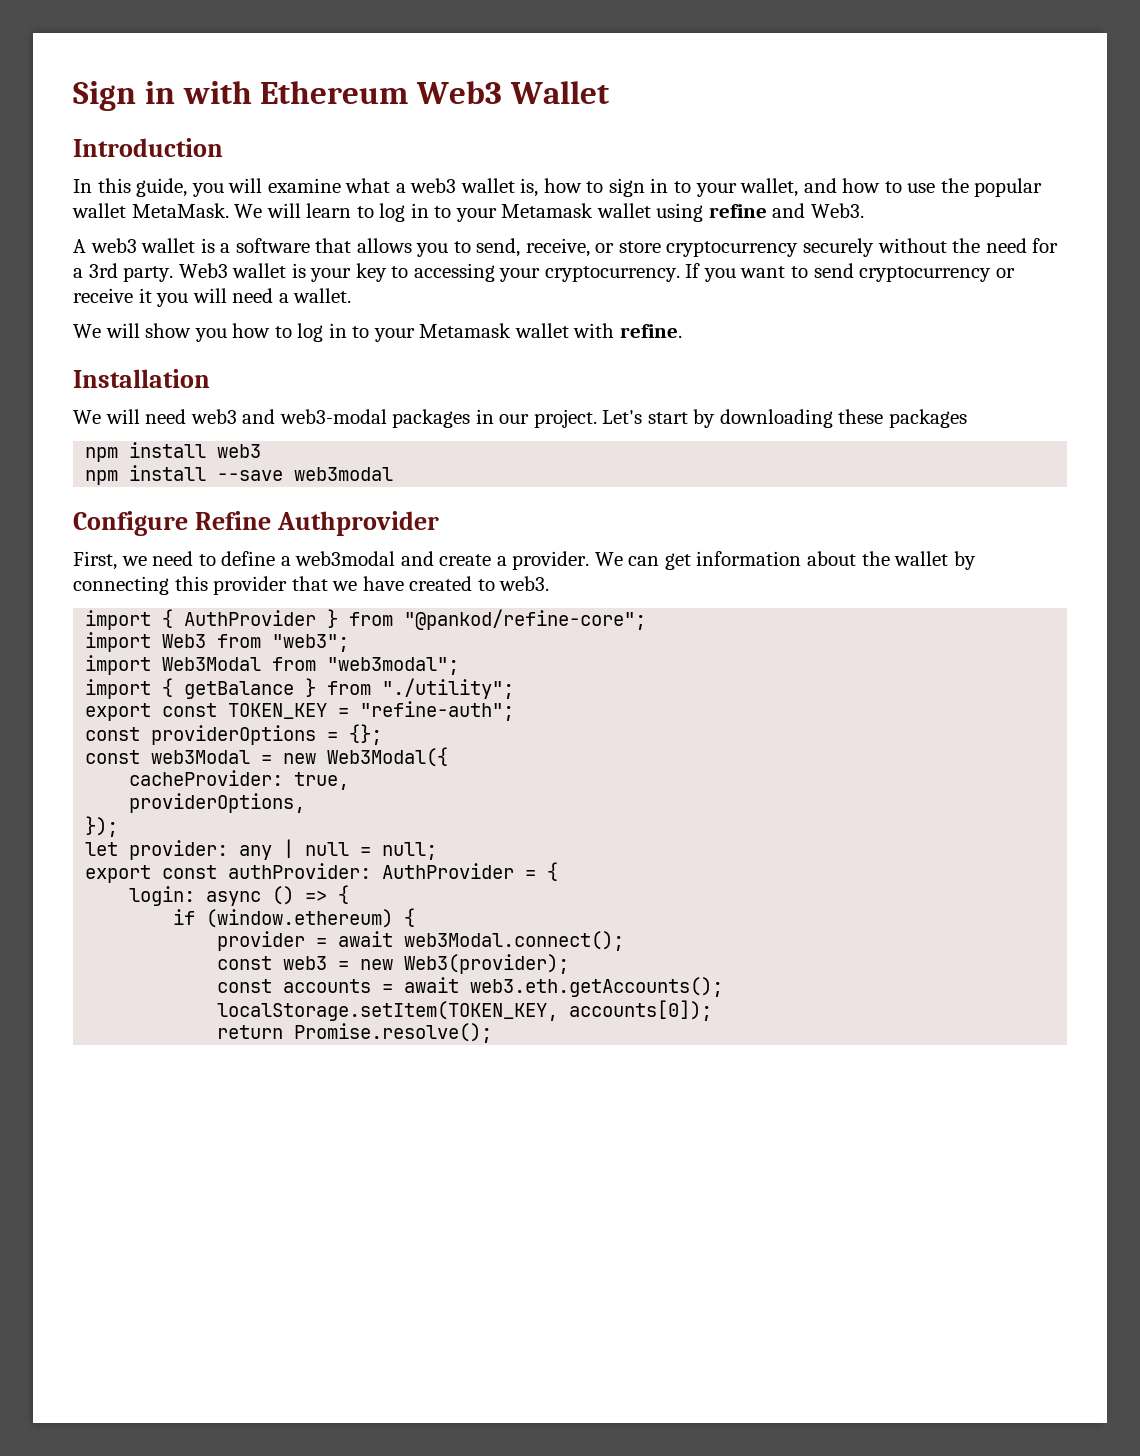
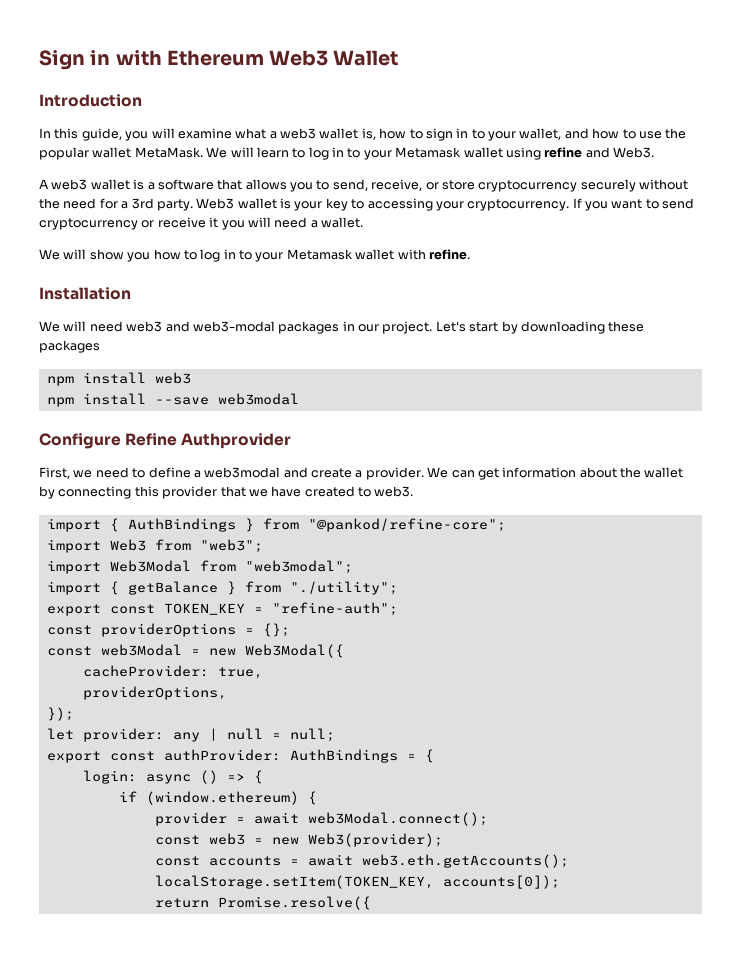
- import { AuthProvider } from "@pankod/refine-core";
+ import { AuthBindings } from "@pankod/refine-core";
- export const authProvider: AuthProvider = {
+ export const authProvider: AuthBindings = {
- return Promise.resolve();
+ return Promise.resolve({

